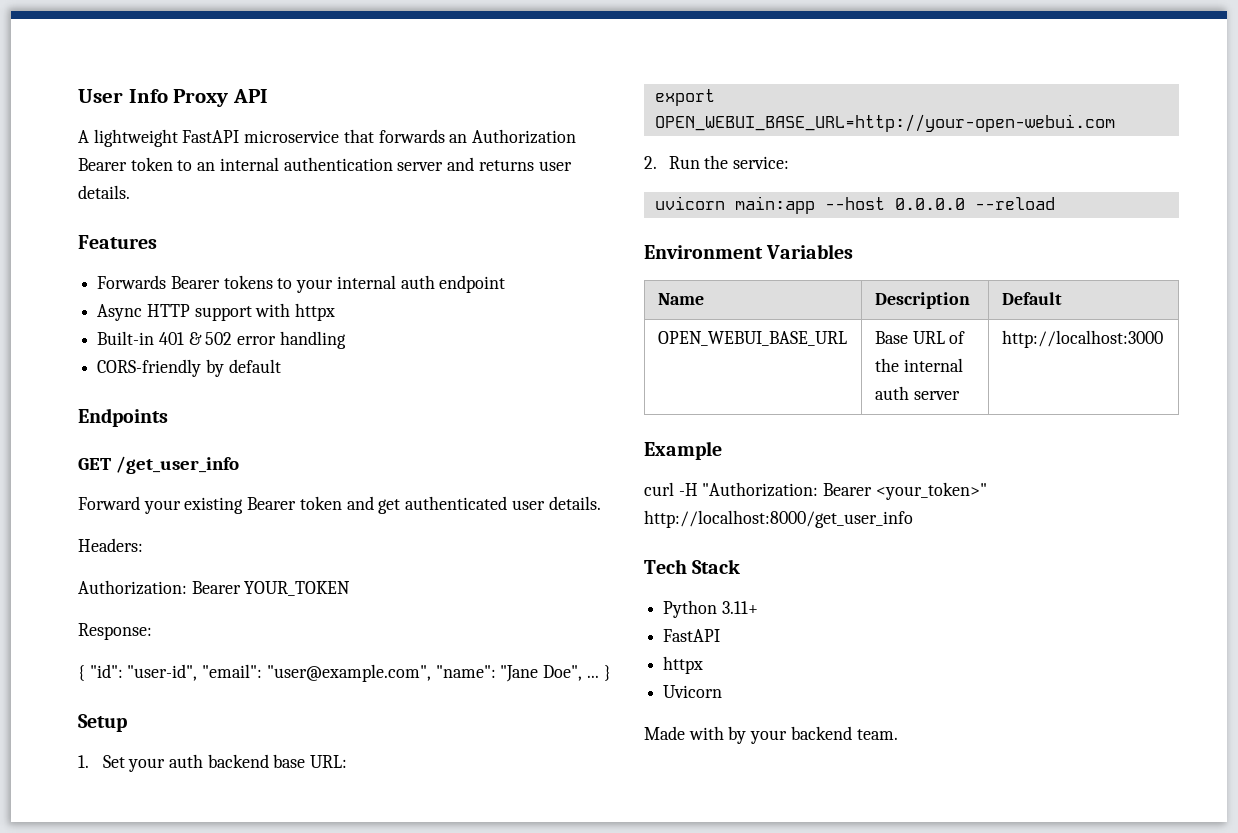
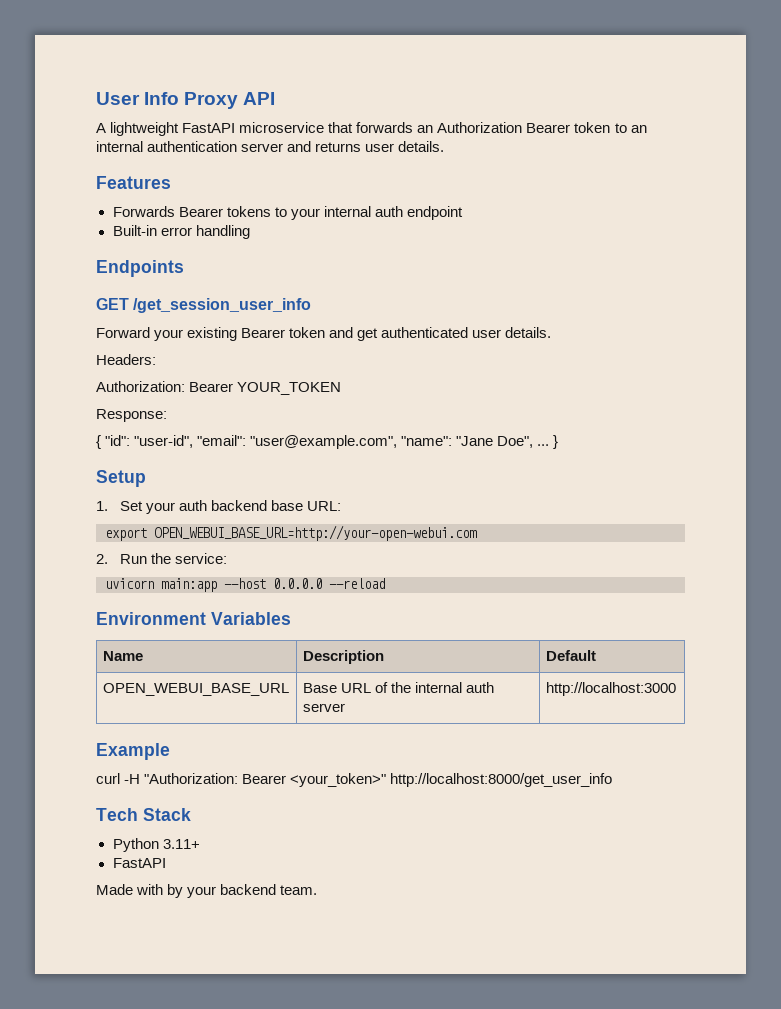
- Async HTTP support with httpx
- Built-in 401 & 502 error handling
+ Built-in error handling
- CORS-friendly by default
- GET /get_user_info
+ GET /get_session_user_info
  Python 3.11+
  FastAPI
- httpx
- Uvicorn

